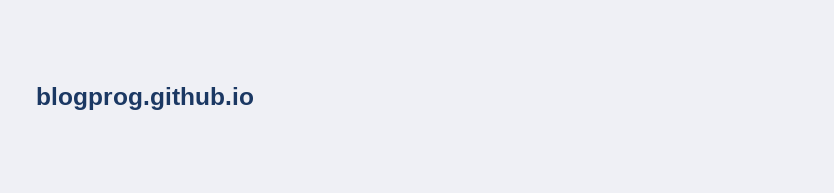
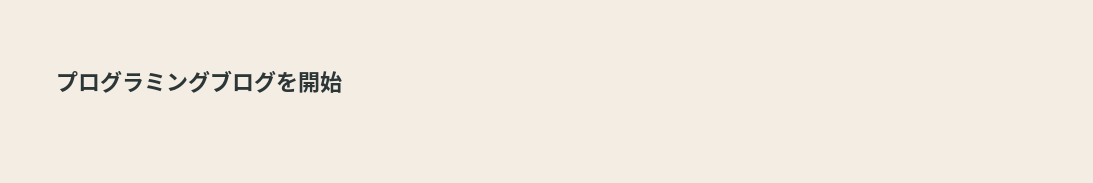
- blogprog.github.io
+ プログラミングブログを開始

